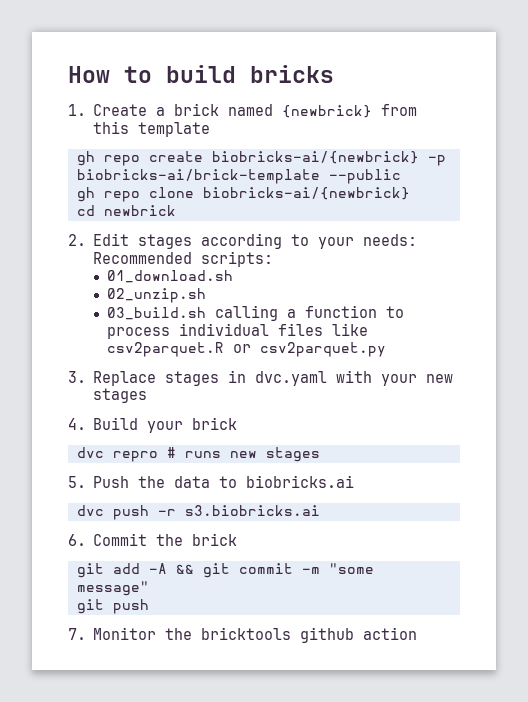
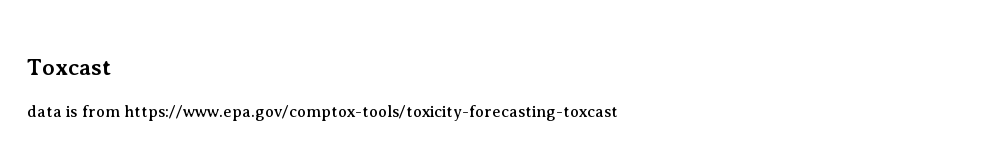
- How to build bricks
- 1. Create a brick named {newbrick} from this template
- gh repo create biobricks-ai/{newbrick} -p biobricks-ai/brick-template --public
- gh repo clone biobricks-ai/{newbrick}
- cd newbrick
- 2. Edit stages according to your needs: Recommended scripts:
- 01_download.sh
- 02_unzip.sh
- 03_build.sh calling a function to process individual files like csv2parquet.R or csv2parquet.py
- 3. Replace stages in dvc.yaml with your new stages
- 4. Build your brick
- dvc repro # runs new stages
- 5. Push the data to biobricks.ai
- dvc push -r s3.biobricks.ai
- 6. Commit the brick
- git add -A && git commit -m "some message"
- git push
- 7. Monitor the bricktools github action
+ Toxcast
+ data is from https://www.epa.gov/comptox-tools/toxicity-forecasting-toxcast

